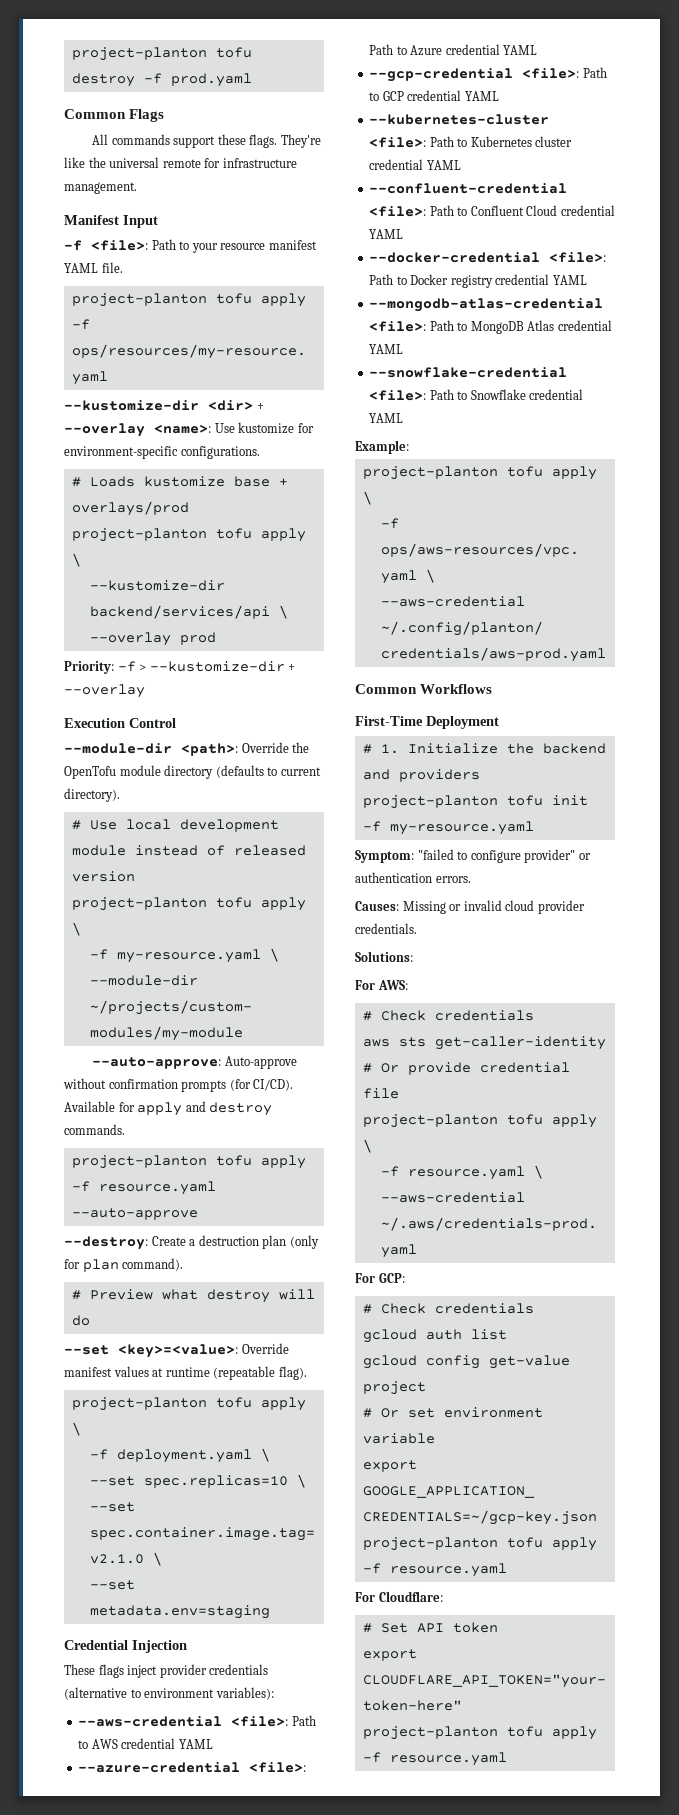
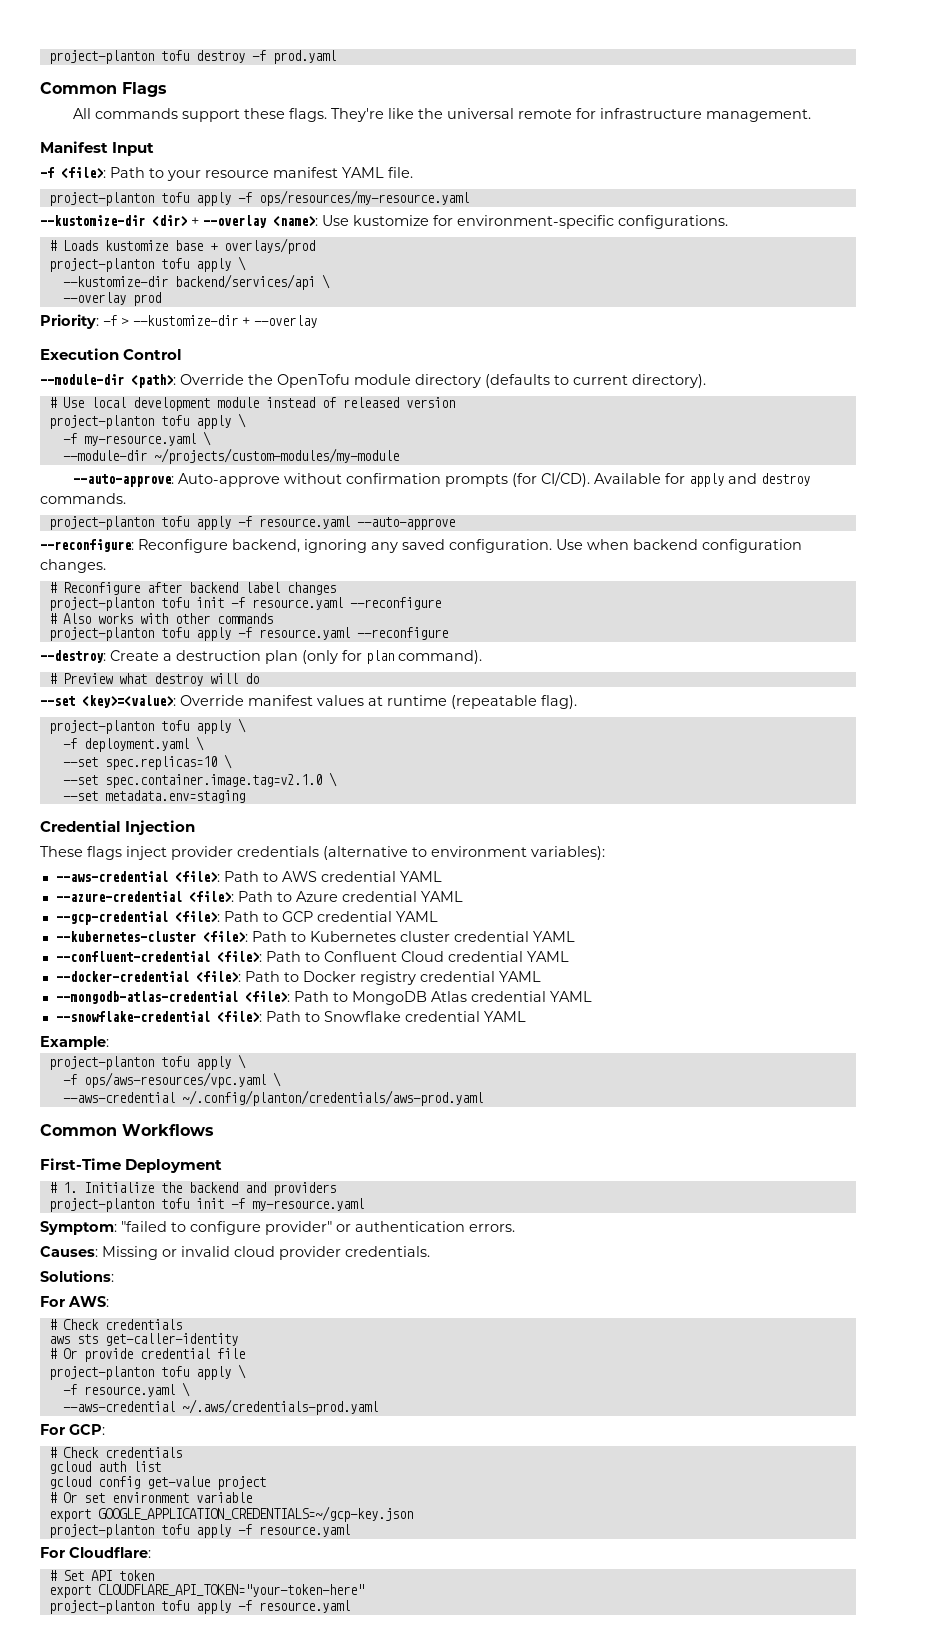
+ --reconfigure: Reconfigure backend, ignoring any saved configuration. Use when backend configuration changes.
+ # Reconfigure after backend label changes
+ project-planton tofu init -f resource.yaml --reconfigure
+ # Also works with other commands
+ project-planton tofu apply -f resource.yaml --reconfigure

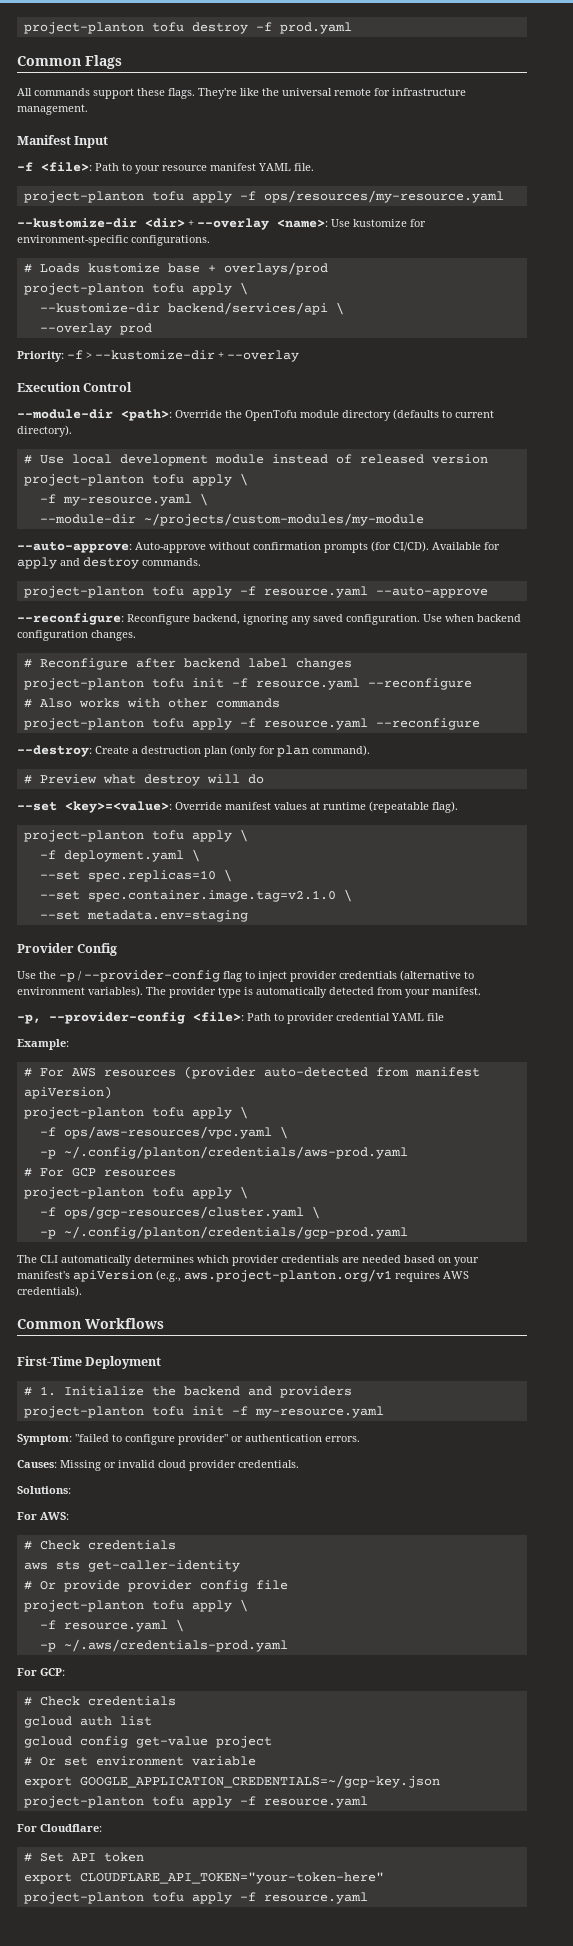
- Credential Injection
- These flags inject provider credentials (alternative to environment variables):
- --aws-credential <file>: Path to AWS credential YAML
- --azure-credential <file>: Path to Azure credential YAML
- --gcp-credential <file>: Path to GCP credential YAML
- --kubernetes-cluster <file>: Path to Kubernetes cluster credential YAML
- --confluent-credential <file>: Path to Confluent Cloud credential YAML
- --docker-credential <file>: Path to Docker registry credential YAML
- --mongodb-atlas-credential <file>: Path to MongoDB Atlas credential YAML
- --snowflake-credential <file>: Path to Snowflake credential YAML
+ Provider Config
+ Use the -p / --provider-config flag to inject provider credentials (alternative to environment variables). The provider type is automatically detected from your manifest.
+ -p, --provider-config <file>: Path to provider credential YAML file
  Example:
+ # For AWS resources (provider auto-detected from manifest apiVersion)
- --aws-credential ~/.config/planton/credentials/aws-prod.yaml
+ -p ~/.config/planton/credentials/aws-prod.yaml
+ # For GCP resources
+ project-planton tofu apply \
+ -f ops/gcp-resources/cluster.yaml \
+ -p ~/.config/planton/credentials/gcp-prod.yaml
+ The CLI automatically determines which provider credentials are needed based on your manifest's apiVersion (e.g., aws.project-planton.org/v1 requires AWS credentials).
- # Or provide credential file
+ # Or provide provider config file
- --aws-credential ~/.aws/credentials-prod.yaml
+ -p ~/.aws/credentials-prod.yaml

